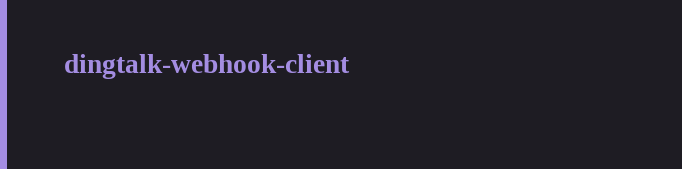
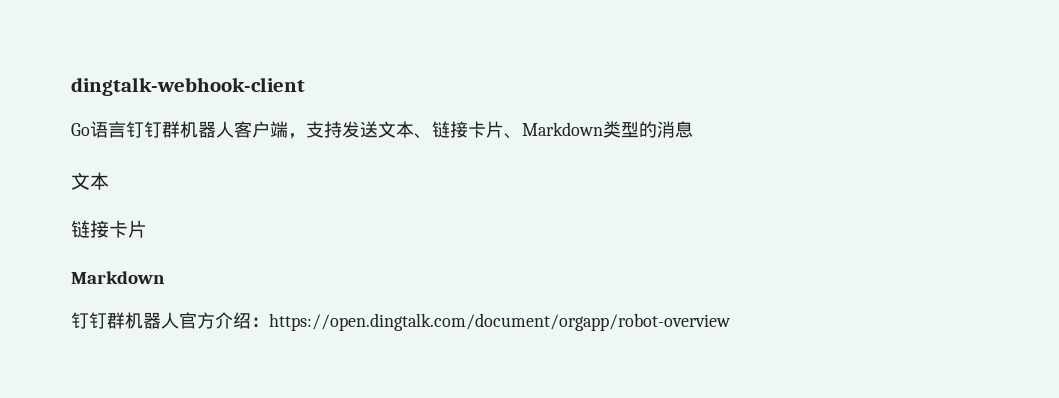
+ Go语言钉钉群机器人客户端，支持发送文本、链接卡片、Markdown类型的消息
+ 文本
+ 链接卡片
+ Markdown
+ 钉钉群机器人官方介绍：https://open.dingtalk.com/document/orgapp/robot-overview

